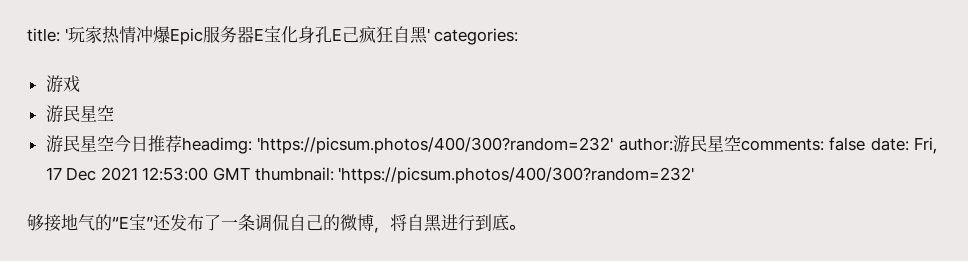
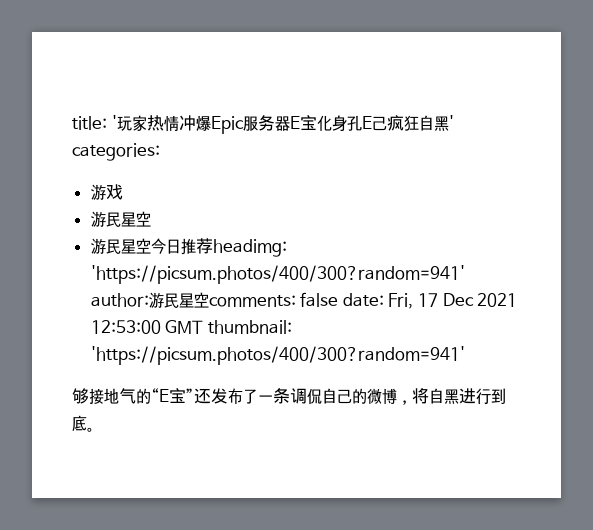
- 游民星空今日推荐headimg: 'https://picsum.photos/400/300?random=232' author:游民星空comments: false date: Fri, 17 Dec 2021 12:53:00 GMT thumbnail: 'https://picsum.photos/400/300?random=232'
+ 游民星空今日推荐headimg: 'https://picsum.photos/400/300?random=941' author:游民星空comments: false date: Fri, 17 Dec 2021 12:53:00 GMT thumbnail: 'https://picsum.photos/400/300?random=941'

